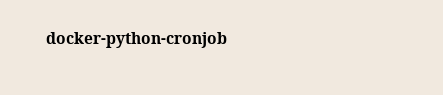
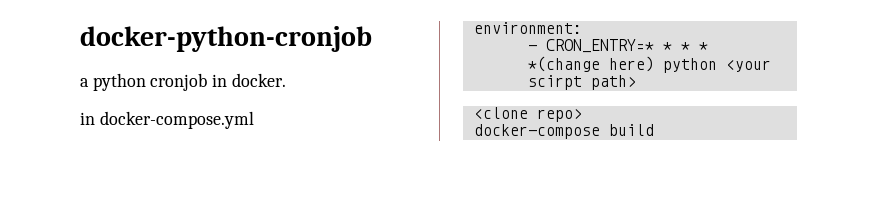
+ a python cronjob in docker.
+ in docker-compose.yml
+ environment:
+ - CRON_ENTRY=* * * * *(change here) python <your scirpt path>
+ <clone repo>
+ docker-compose build

